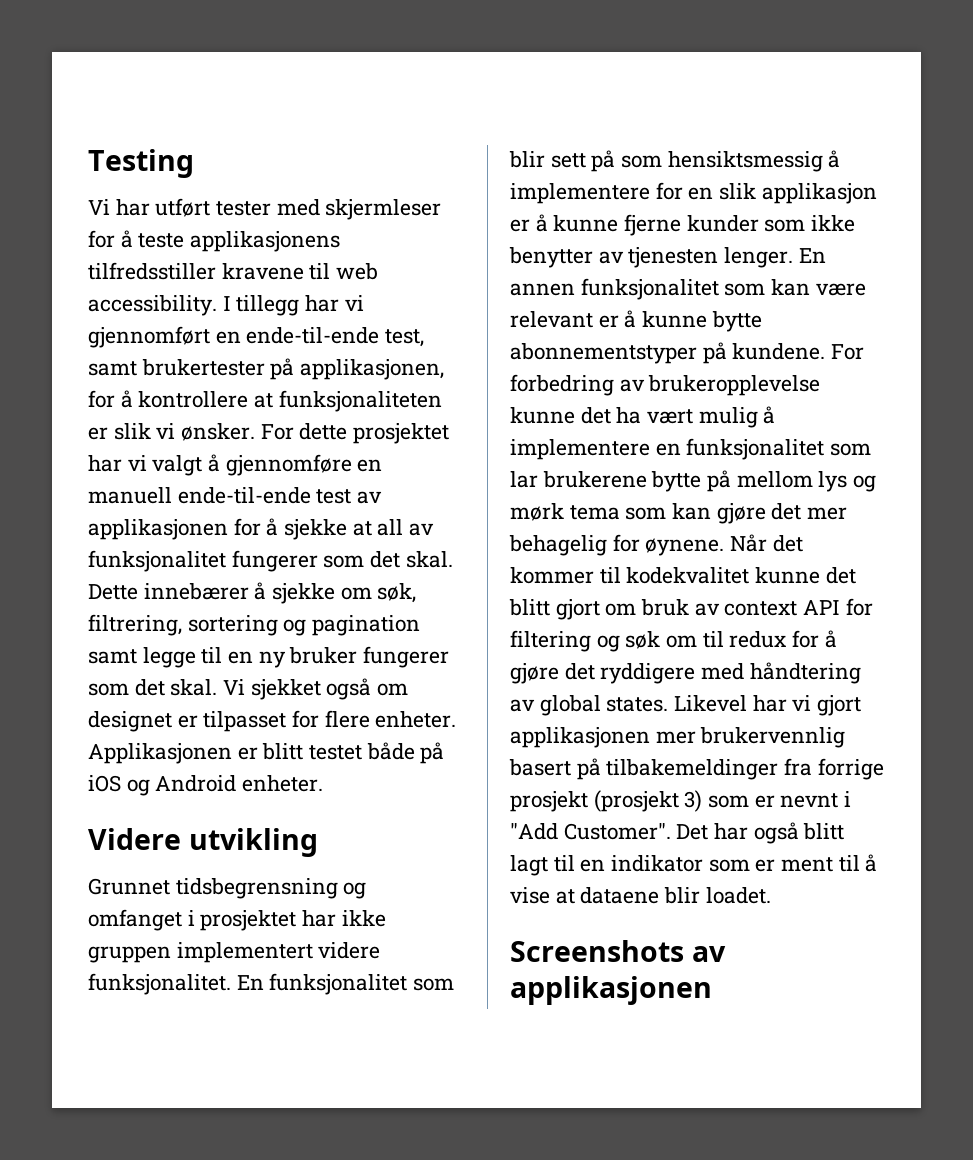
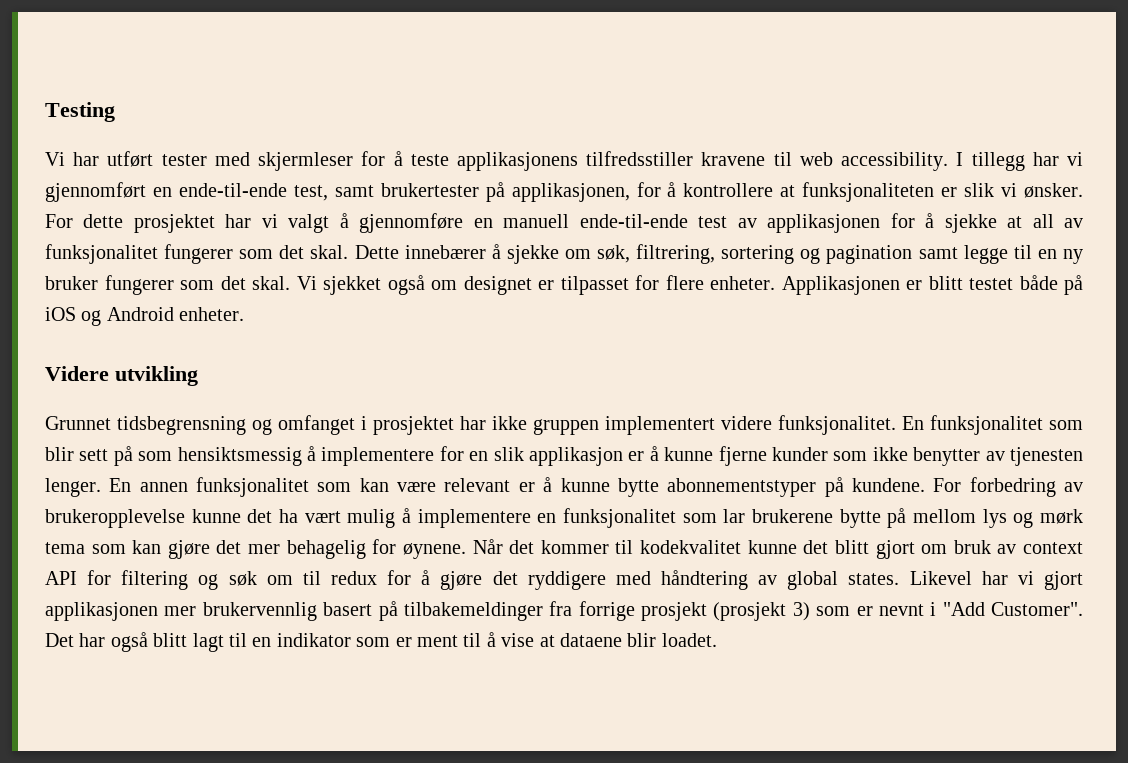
- Screenshots av applikasjonen

